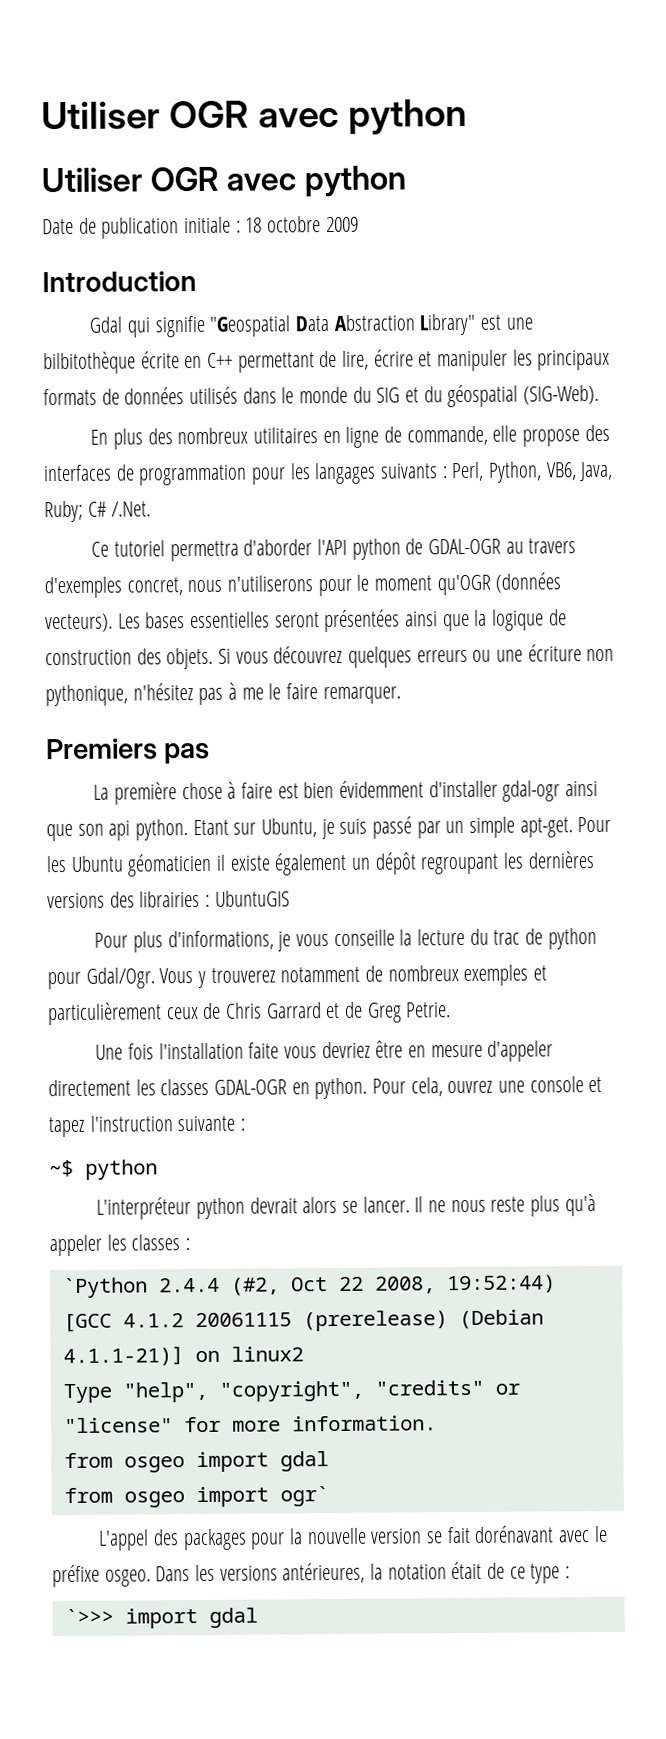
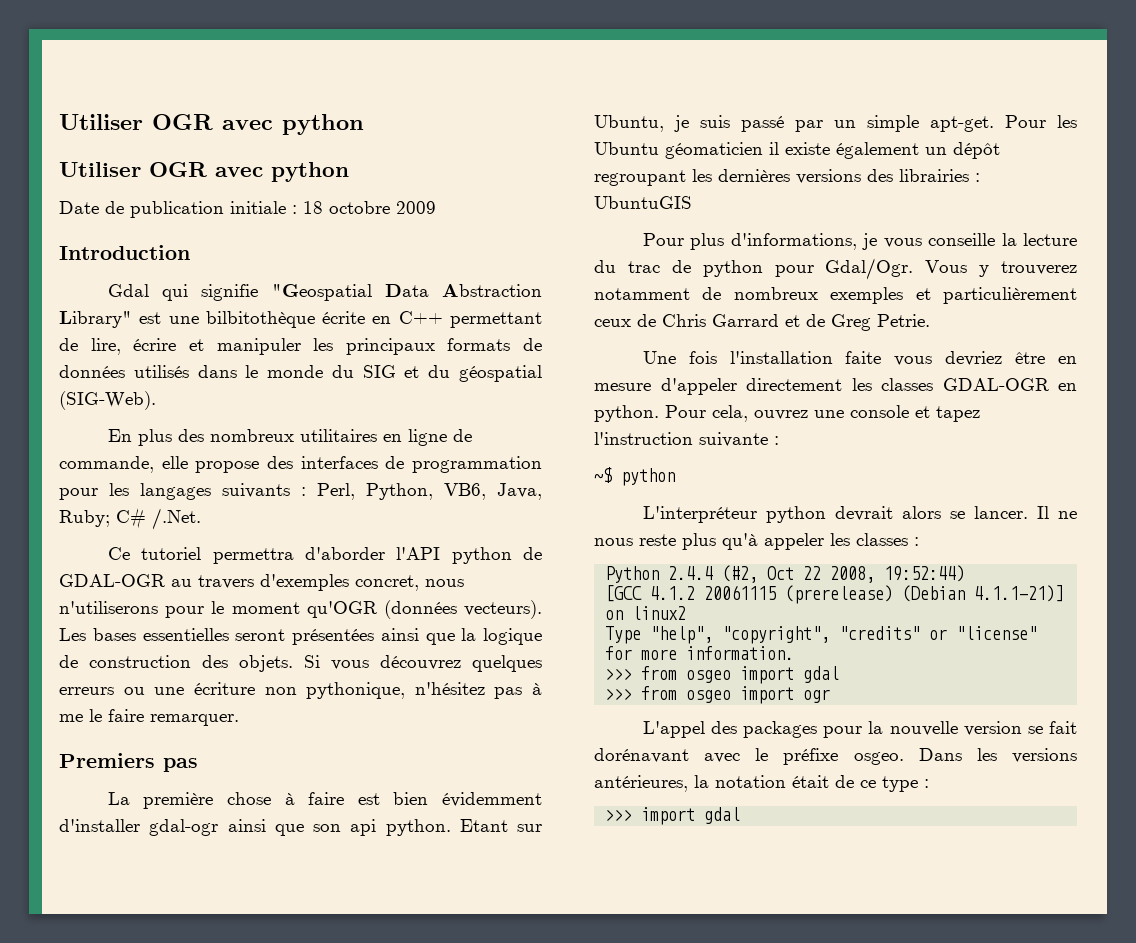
- `Python 2.4.4 (#2, Oct 22 2008, 19:52:44)
+ Python 2.4.4 (#2, Oct 22 2008, 19:52:44)
- from osgeo import gdal
+ >>> from osgeo import gdal
- from osgeo import ogr`
+ >>> from osgeo import ogr
- `>>> import gdal
+ >>> import gdal

